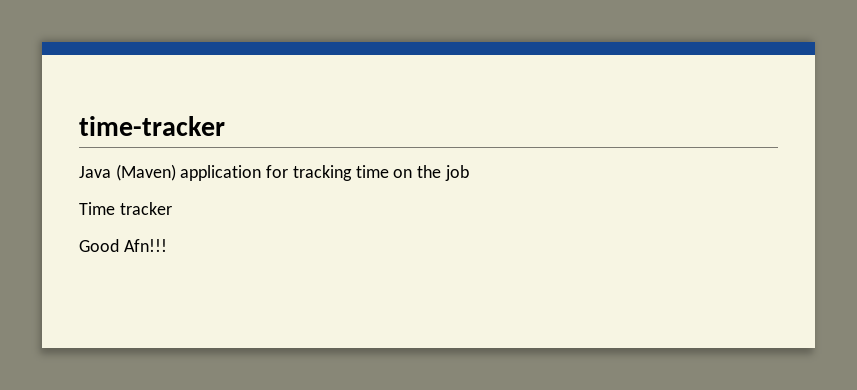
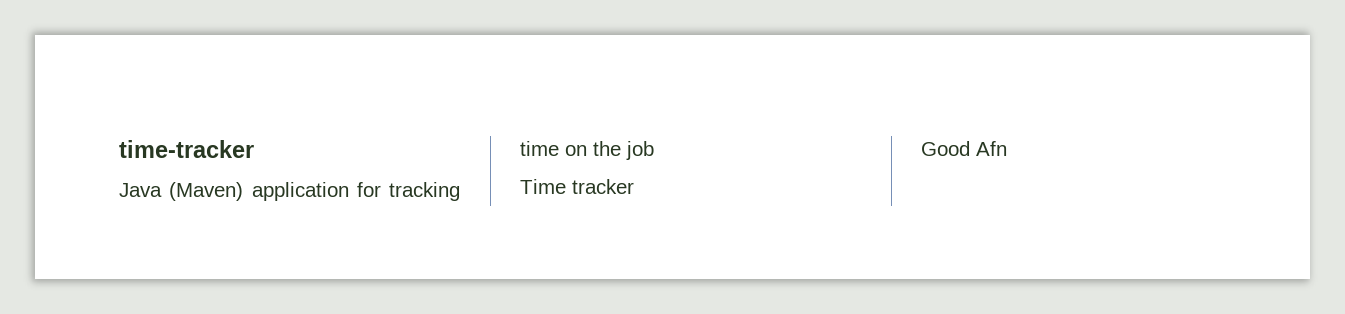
- Good Afn!!!
+ Good Afn

